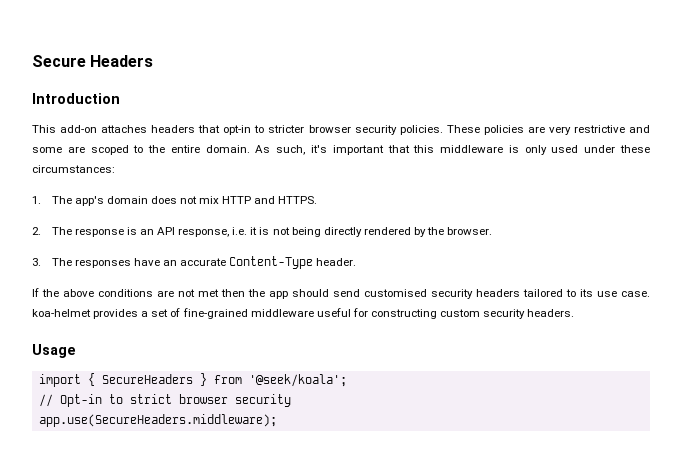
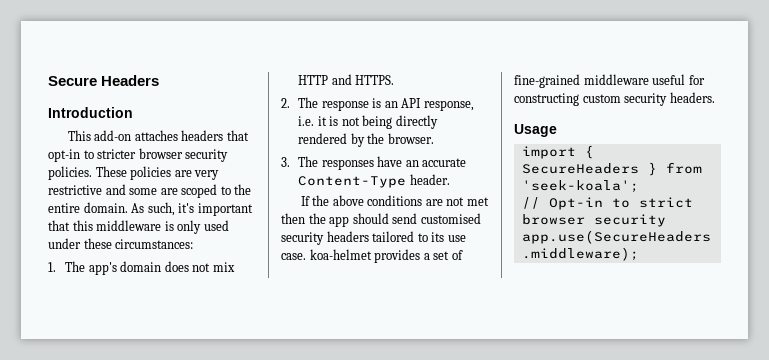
- import { SecureHeaders } from '@seek/koala';
+ import { SecureHeaders } from 'seek-koala';

